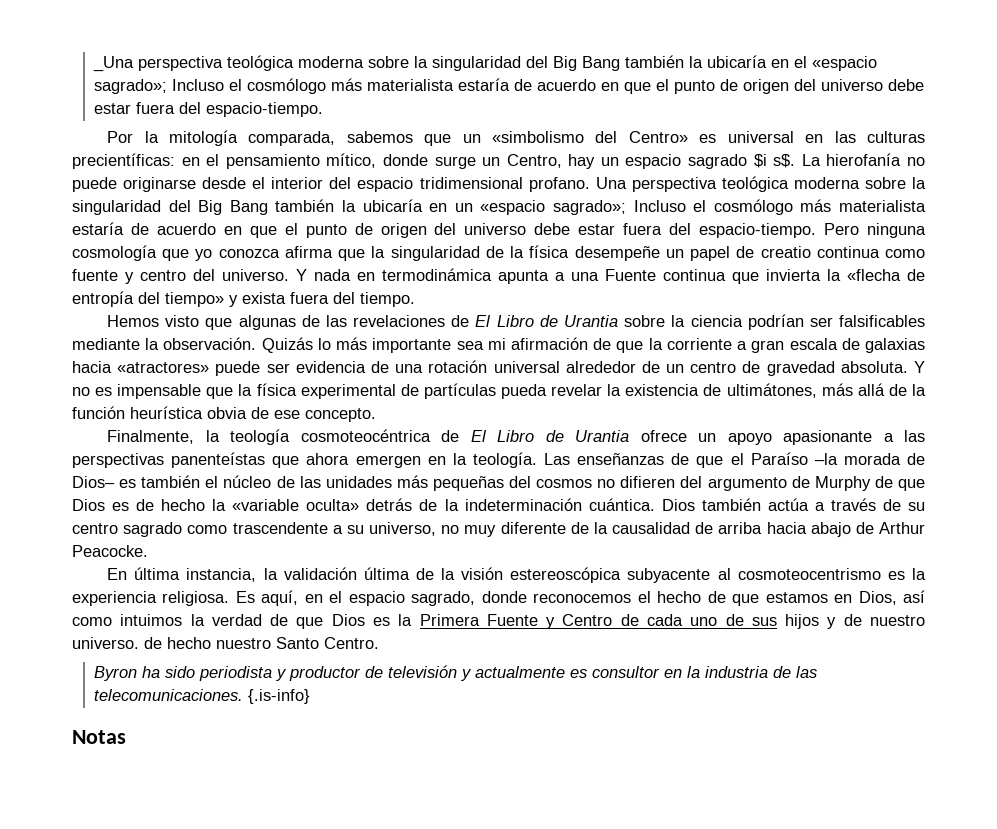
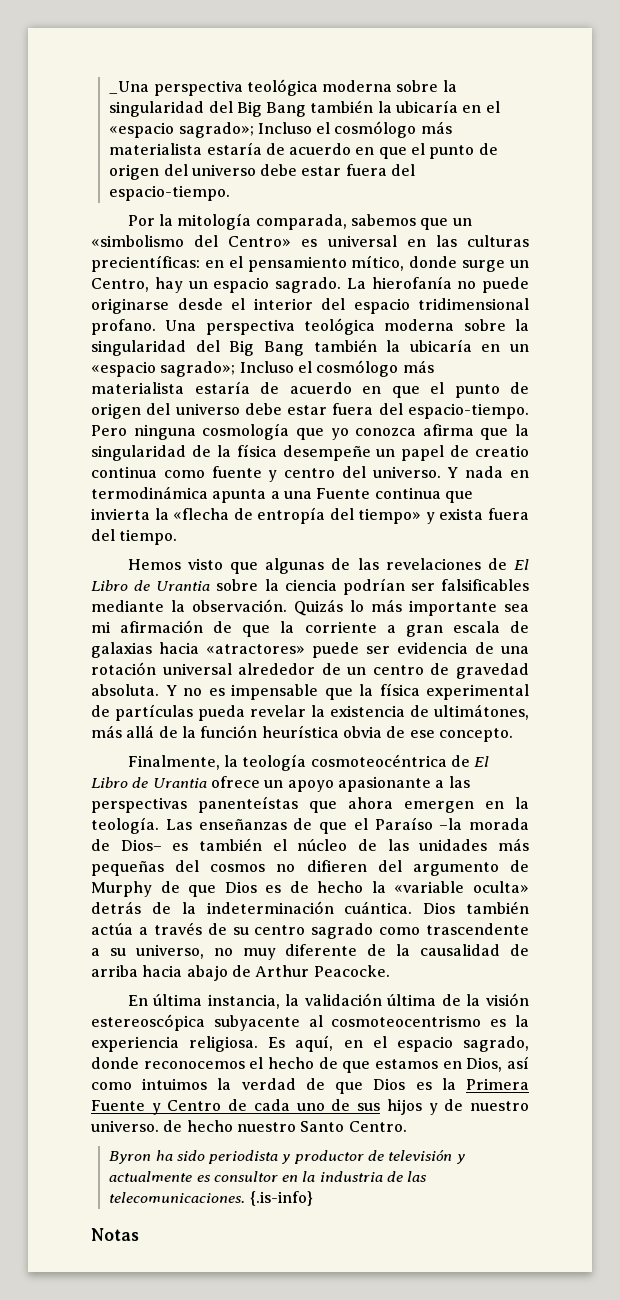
- Por la mitología comparada, sabemos que un «simbolismo del Centro» es universal en las culturas precientíficas: en el pensamiento mítico, donde surge un Centro, hay un espacio sagrado $i s$.
+ Por la mitología comparada, sabemos que un «simbolismo del Centro» es universal en las culturas precientíficas: en el pensamiento mítico, donde surge un Centro, hay un espacio sagrado.

